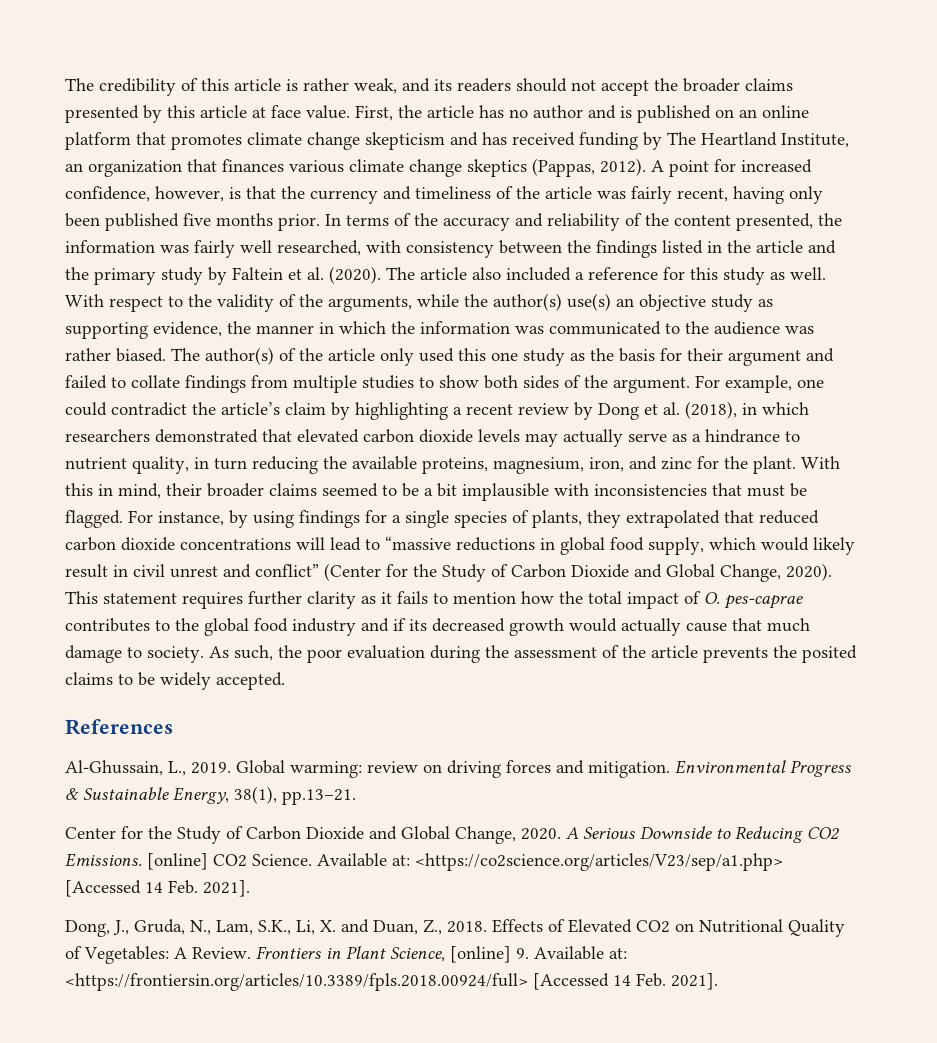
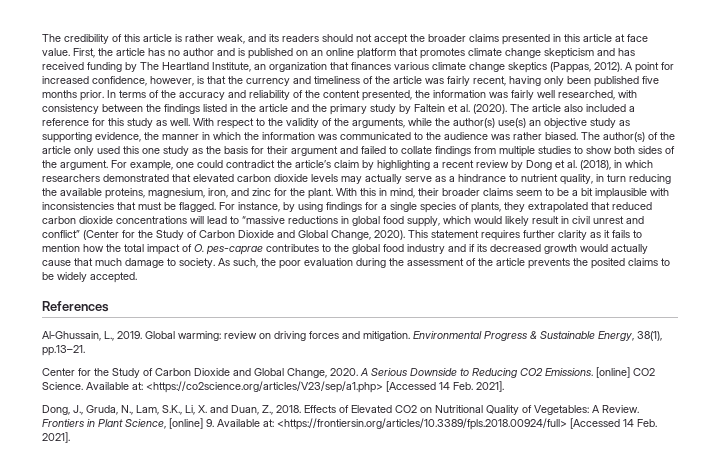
- The credibility of this article is rather weak, and its readers should not accept the broader claims presented by this article at face value.
+ The credibility of this article is rather weak, and its readers should not accept the broader claims presented in this article at face value.
- With this in mind, their broader claims seemed to be a bit implausible with inconsistencies that must be flagged.
+ With this in mind, their broader claims seem to be a bit implausible with inconsistencies that must be flagged.

